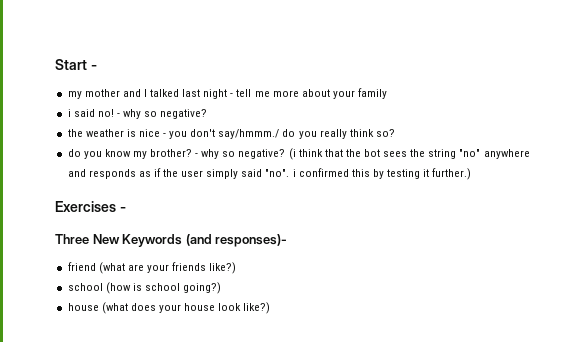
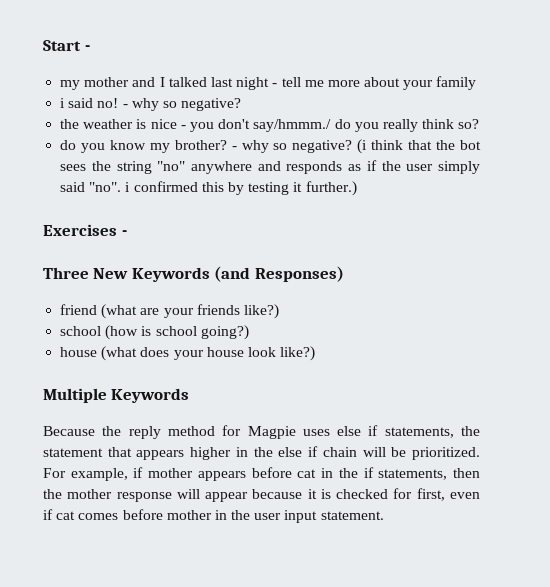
- Three New Keywords (and responses)-
+ Three New Keywords (and Responses)
+ Multiple Keywords
+ Because the reply method for Magpie uses else if statements, the statement that appears higher in the else if chain will be prioritized. For example, if mother appears before cat in the if statements, then the mother response will appear because it is checked for first, even if cat comes before mother in the user input statement.

